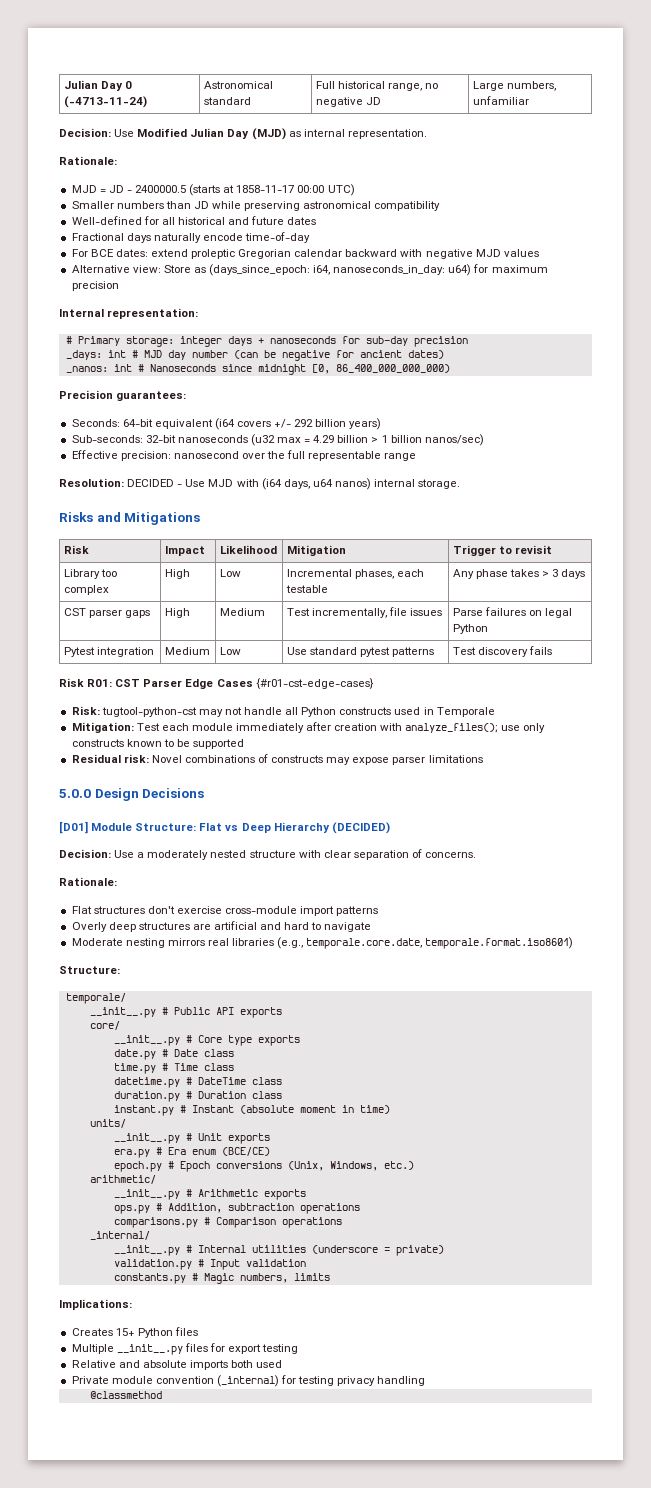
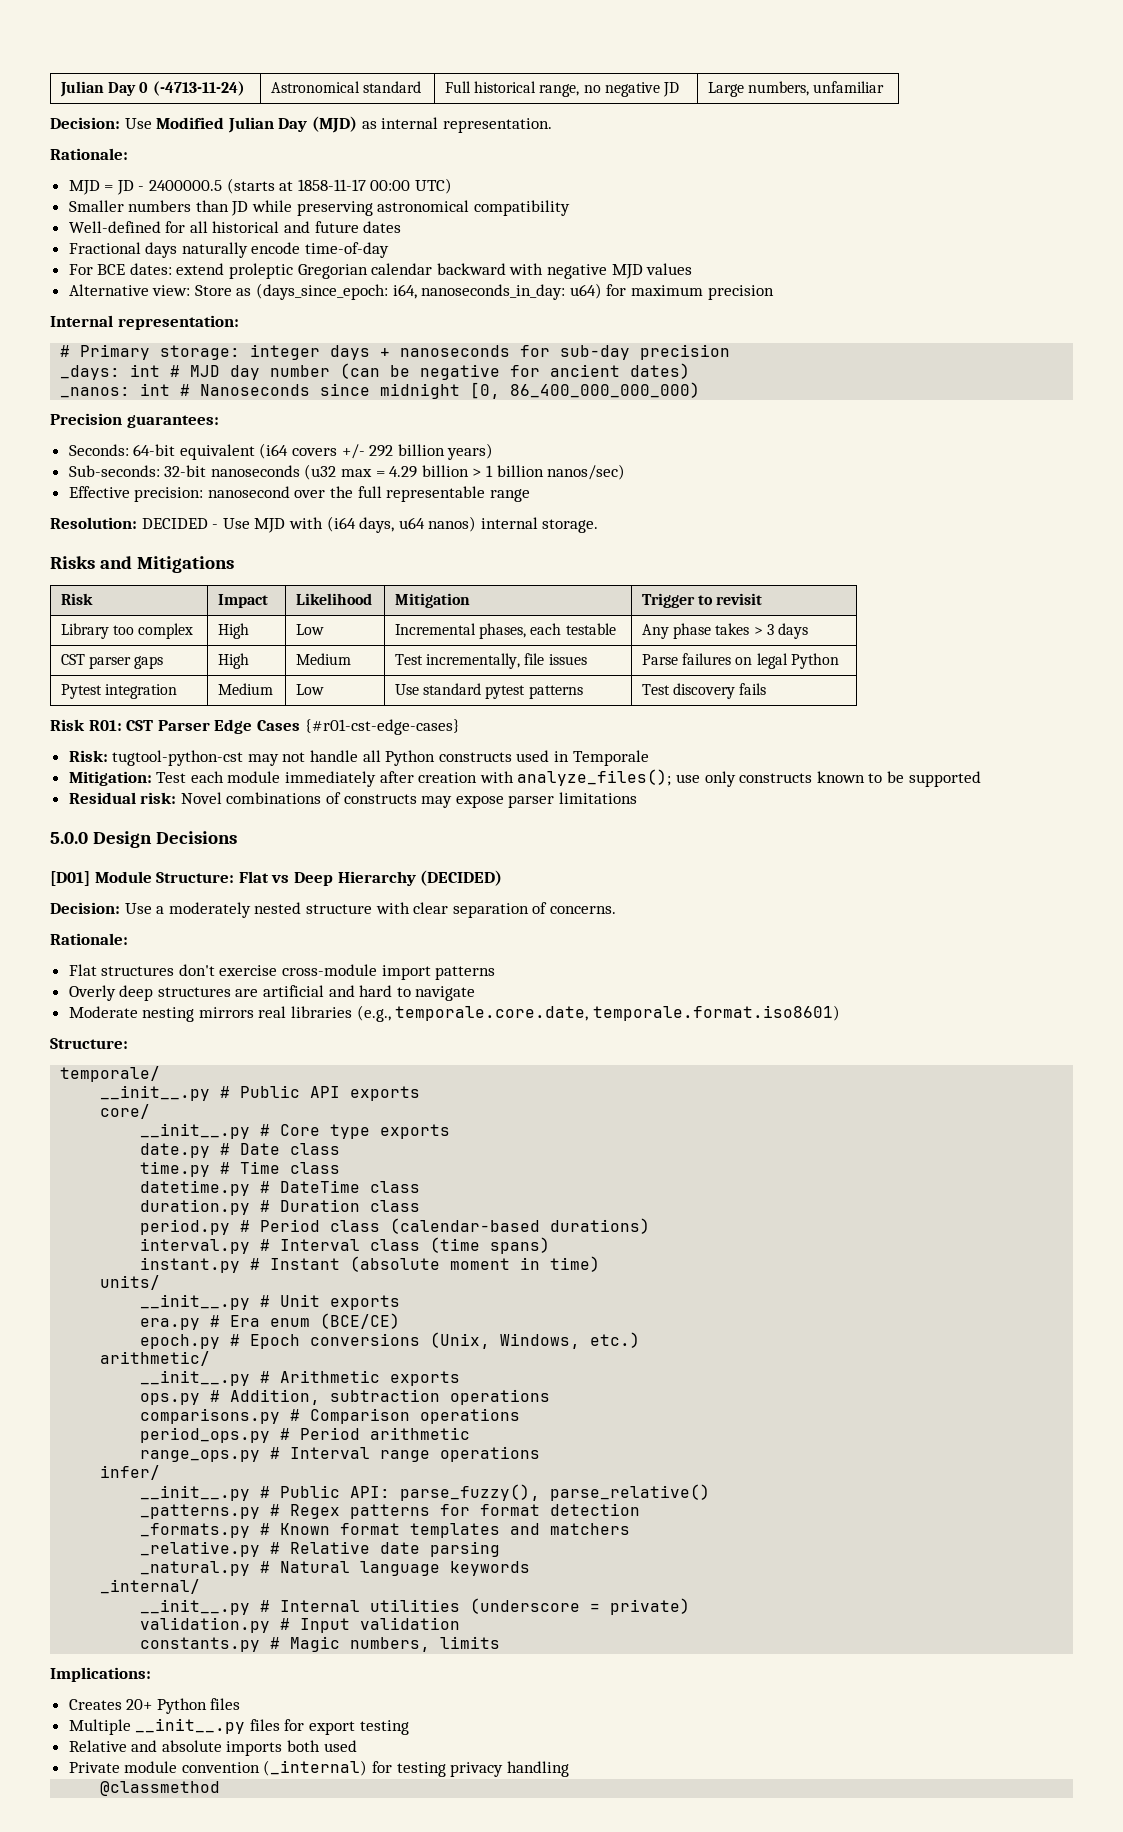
+ period.py # Period class (calendar-based durations)
+ interval.py # Interval class (time spans)
+ period_ops.py # Period arithmetic
+ range_ops.py # Interval range operations
+ infer/
+ __init__.py # Public API: parse_fuzzy(), parse_relative()
+ _patterns.py # Regex patterns for format detection
+ _formats.py # Known format templates and matchers
+ _relative.py # Relative date parsing
+ _natural.py # Natural language keywords
- Creates 15+ Python files
+ Creates 20+ Python files

